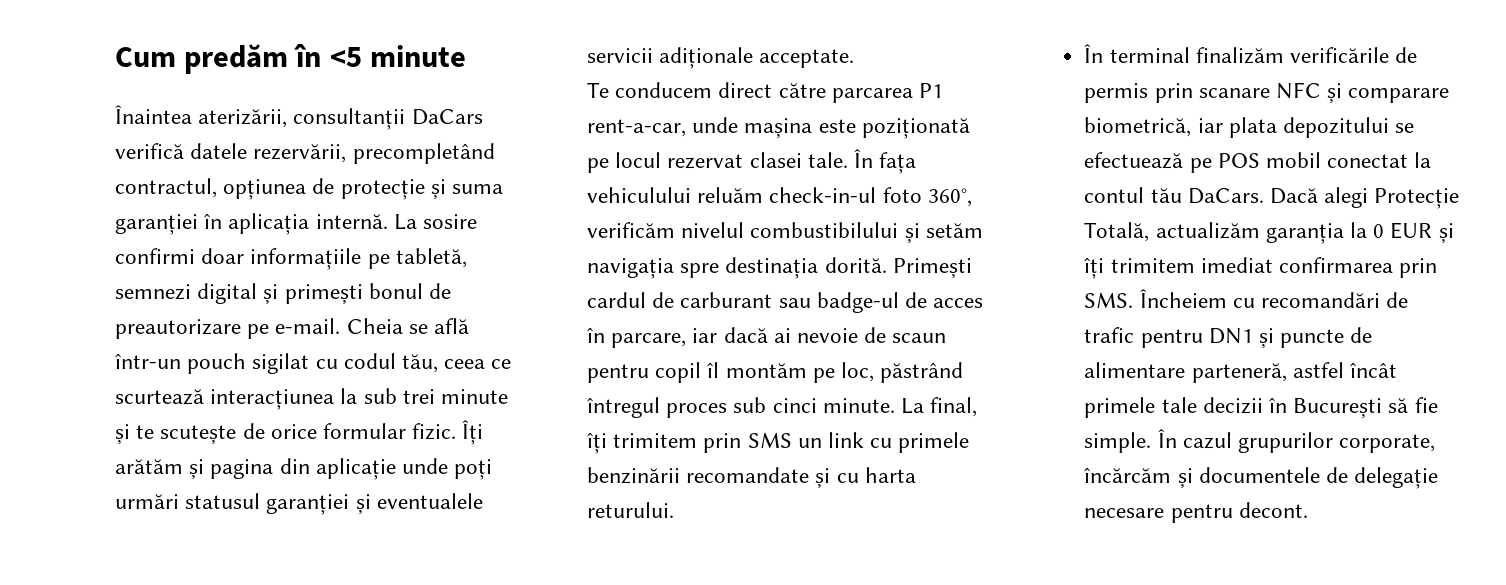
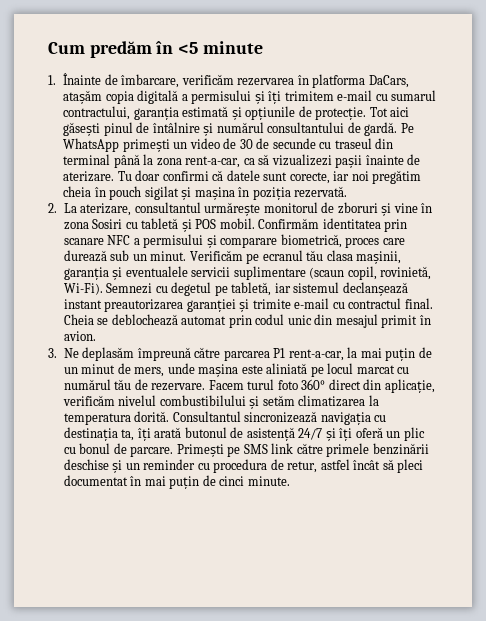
- Înaintea aterizării, consultanții DaCars verifică datele rezervării, precompletând contractul, opțiunea de protecție și suma garanției în aplicația internă. La sosire confirmi doar informațiile pe tabletă, semnezi digital și primești bonul de preautorizare pe e-mail. Cheia se află într-un pouch sigilat cu codul tău, ceea ce scurtează interacțiunea la sub trei minute și te scutește de orice formular fizic. Îți arătăm și pagina din aplicație unde poți urmări statusul garanției și eventualele servicii adiționale acceptate.
- Te conducem direct către parcarea P1 rent-a-car, unde mașina este poziționată pe locul rezervat clasei tale. În fața vehiculului reluăm check-in-ul foto 360°, verificăm nivelul combustibilului și setăm navigația spre destinația dorită. Primești cardul de carburant sau badge-ul de acces în parcare, iar dacă ai nevoie de scaun pentru copil îl montăm pe loc, păstrând întregul proces sub cinci minute. La final, îți trimitem prin SMS un link cu primele benzinării recomandate și cu harta returului.
- În terminal finalizăm verificările de permis prin scanare NFC și comparare biometrică, iar plata depozitului se efectuează pe POS mobil conectat la contul tău DaCars. Dacă alegi Protecție Totală, actualizăm garanția la 0 EUR și îți trimitem imediat confirmarea prin SMS. Încheiem cu recomandări de trafic pentru DN1 și puncte de alimentare parteneră, astfel încât primele tale decizii în București să fie simple. În cazul grupurilor corporate, încărcăm și documentele de delegație necesare pentru decont.
+ 1. Înainte de îmbarcare, verificăm rezervarea în platforma DaCars, atașăm copia digitală a permisului și îți trimitem e-mail cu sumarul contractului, garanția estimată și opțiunile de protecție. Tot aici găsești pinul de întâlnire și numărul consultantului de gardă. Pe WhatsApp primești un video de 30 de secunde cu traseul din terminal până la zona rent-a-car, ca să vizualizezi pașii înainte de aterizare. Tu doar confirmi că datele sunt corecte, iar noi pregătim cheia în pouch sigilat și mașina în poziția rezervată.
+ 2. La aterizare, consultantul urmărește monitorul de zboruri și vine în zona Sosiri cu tabletă și POS mobil. Confirmăm identitatea prin scanare NFC a permisului și comparare biometrică, proces care durează sub un minut. Verificăm pe ecranul tău clasa mașinii, garanția și eventualele servicii suplimentare (scaun copil, rovinietă, Wi-Fi). Semnezi cu degetul pe tabletă, iar sistemul declanșează instant preautorizarea garanției și trimite e-mail cu contractul final. Cheia se deblochează automat prin codul unic din mesajul primit în avion.
+ 3. Ne deplasăm împreună către parcarea P1 rent-a-car, la mai puțin de un minut de mers, unde mașina este aliniată pe locul marcat cu numărul tău de rezervare. Facem turul foto 360° direct din aplicație, verificăm nivelul combustibilului și setăm climatizarea la temperatura dorită. Consultantul sincronizează navigația cu destinația ta, îți arată butonul de asistență 24/7 și îți oferă un plic cu bonul de parcare. Primești pe SMS link către primele benzinării deschise și un reminder cu procedura de retur, astfel încât să pleci documentat în mai puțin de cinci minute.

